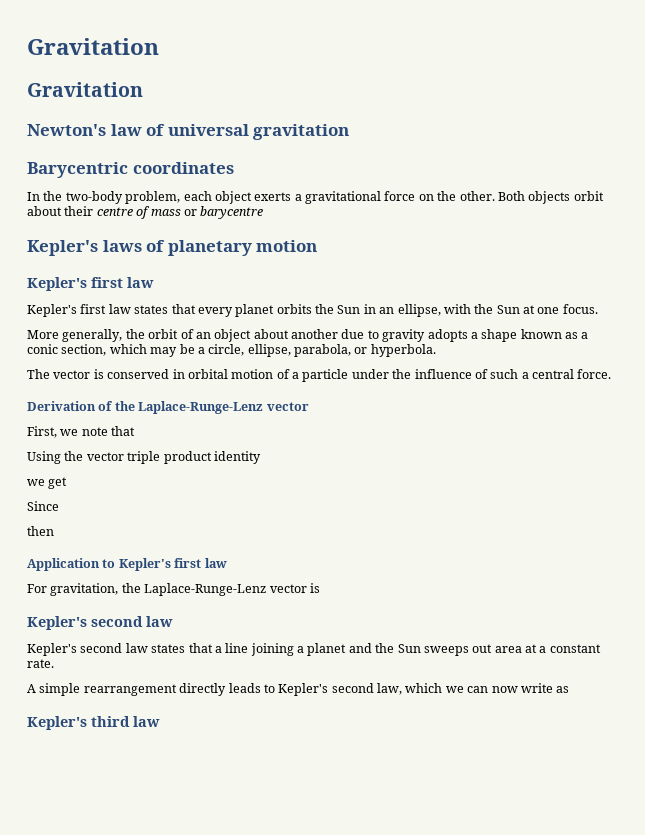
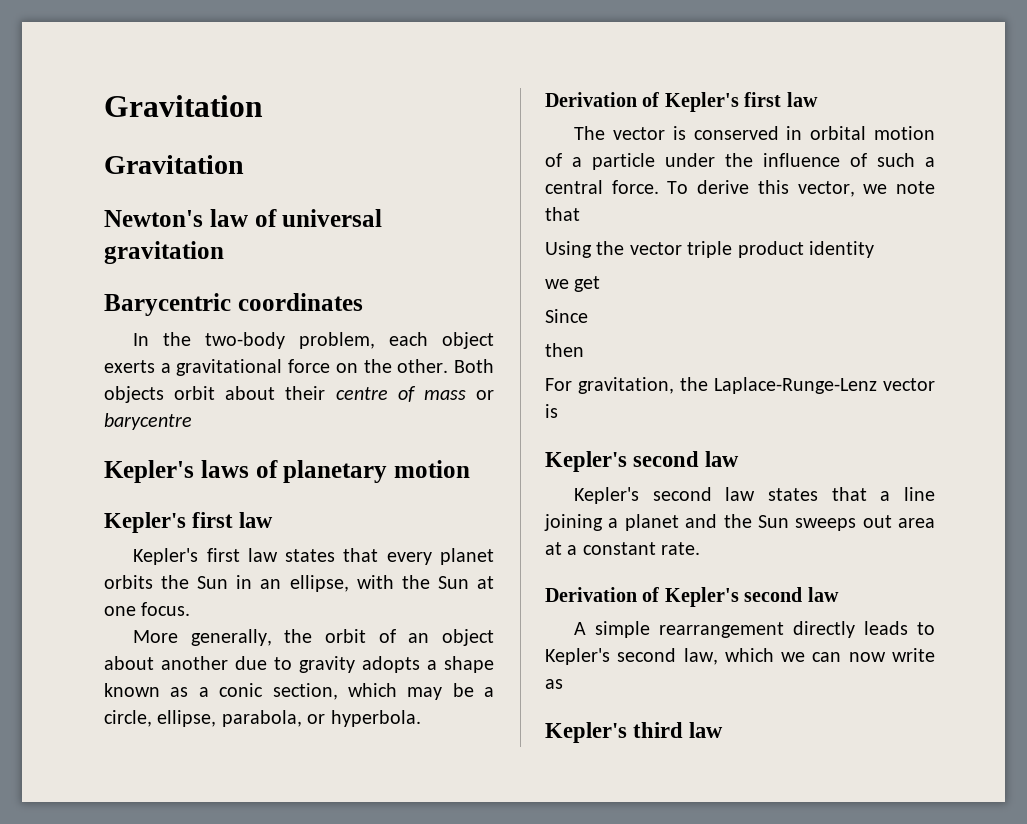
+ Derivation of Kepler's first law
- The vector is conserved in orbital motion of a particle under the influence of such a central force.
- Derivation of the Laplace-Runge-Lenz vector
- First, we note that
+ The vector is conserved in orbital motion of a particle under the influence of such a central force. To derive this vector, we note that
- Application to Kepler's first law
+ Derivation of Kepler's second law

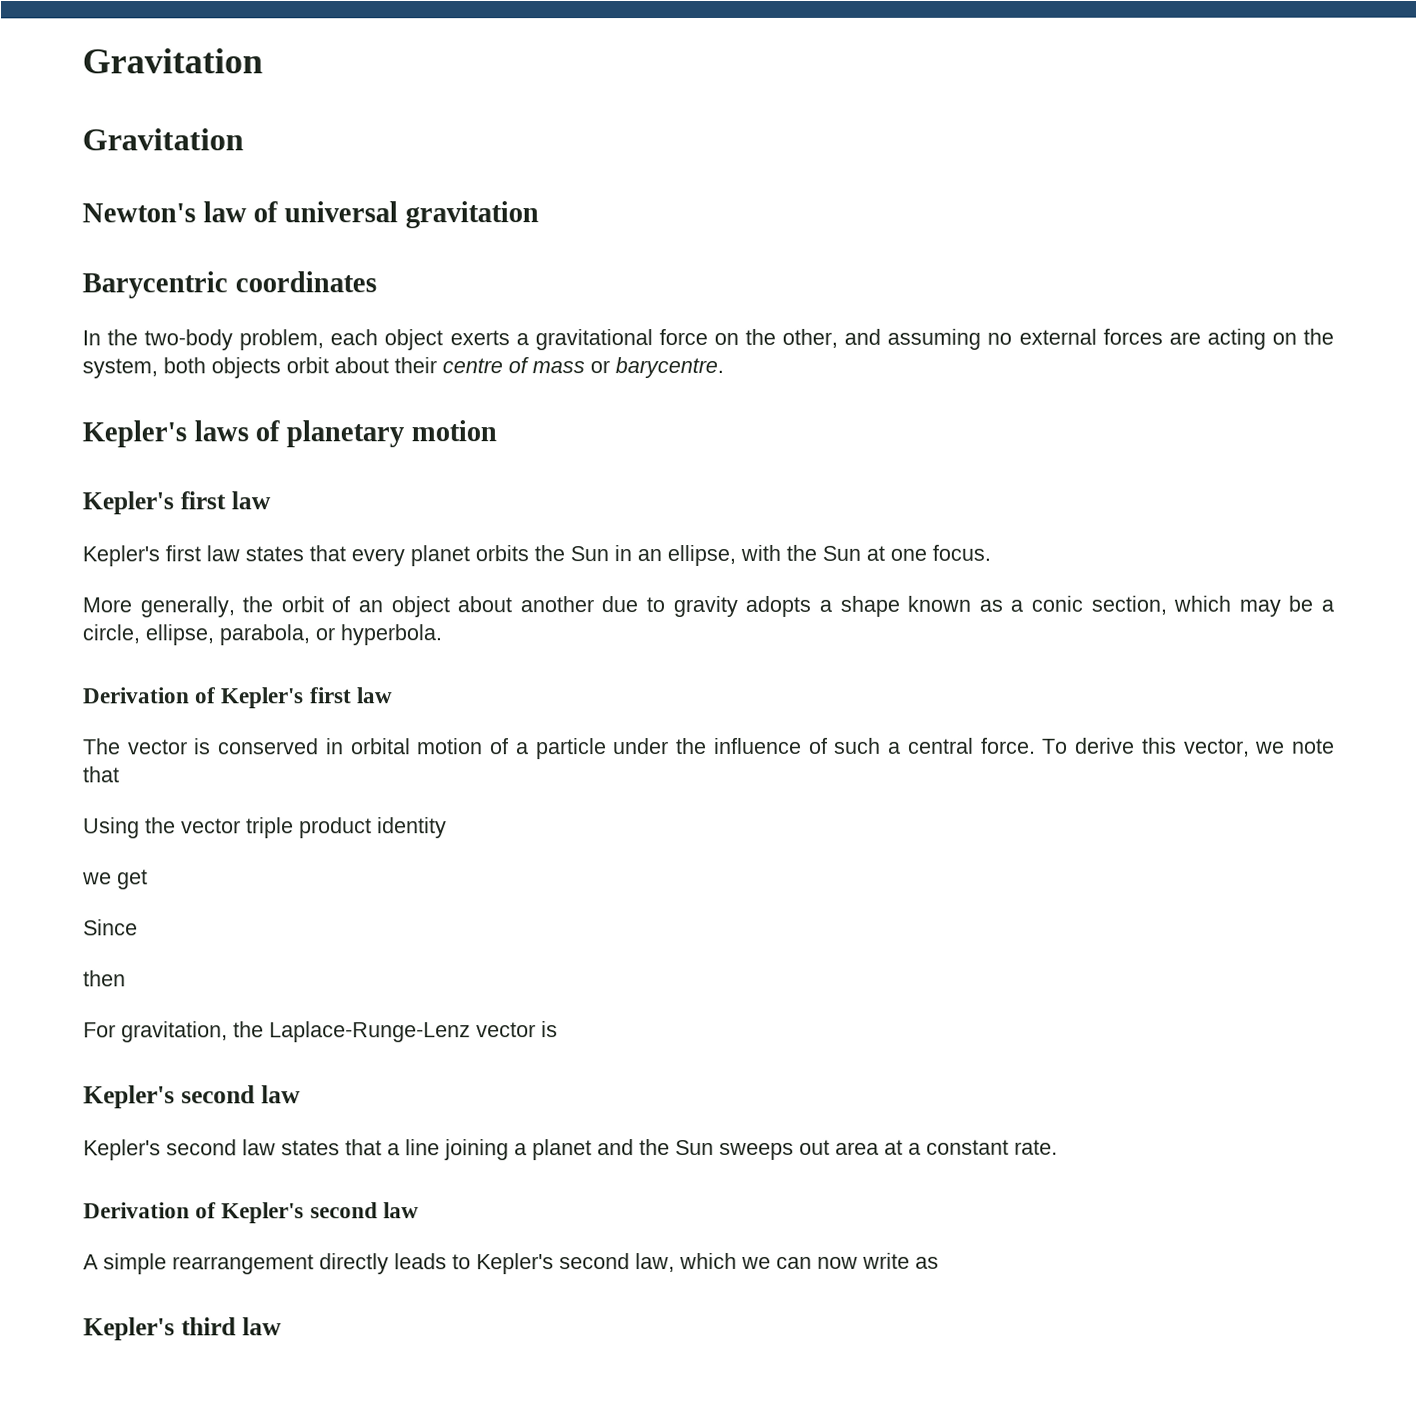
- In the two-body problem, each object exerts a gravitational force on the other. Both objects orbit about their centre of mass or barycentre
+ In the two-body problem, each object exerts a gravitational force on the other, and assuming no external forces are acting on the system, both objects orbit about their centre of mass or barycentre.

